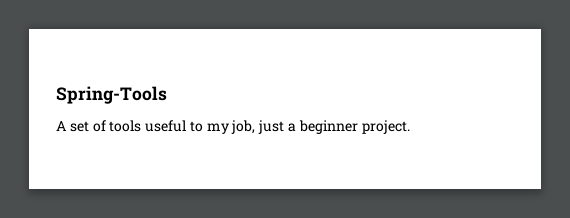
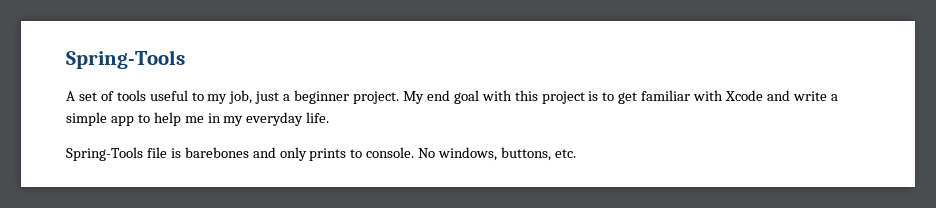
+ My end goal with this project is to get familiar with Xcode and write a simple app to help me in my everyday life.
+ Spring-Tools file is barebones and only prints to console. No windows, buttons, etc.

